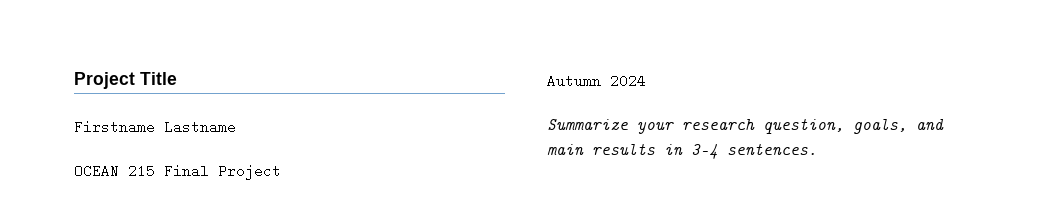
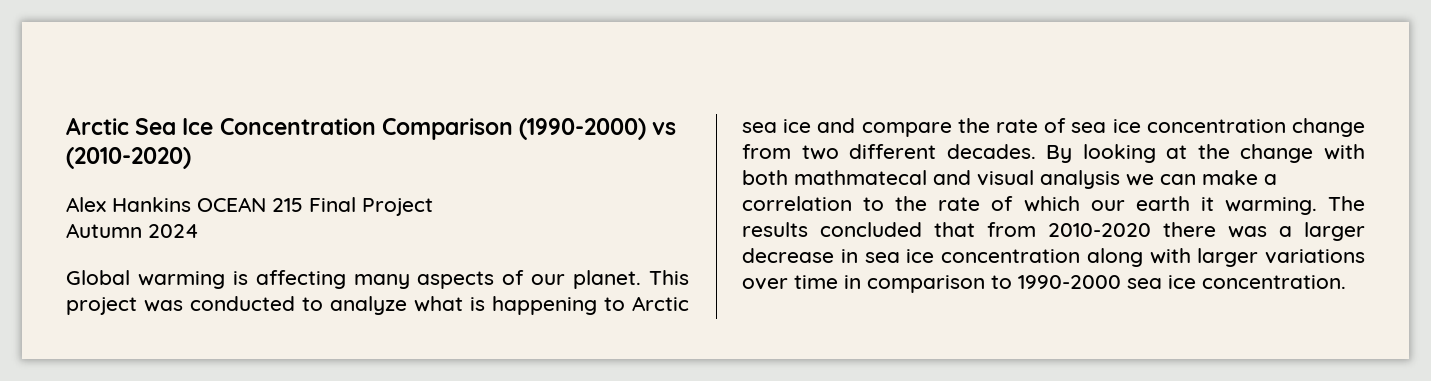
- Project Title
- Firstname Lastname
- OCEAN 215 Final Project
+ Arctic Sea Ice Concentration Comparison (1990-2000) vs (2010-2020)
+ Alex Hankins OCEAN 215 Final Project
- Summarize your research question, goals, and main results in 3-4 sentences.
+ Global warming is affecting many aspects of our planet. This project was conducted to analyze what is happening to Arctic sea ice and compare the rate of sea ice concentration change from two different decades. By looking at the change with both mathmatecal and visual analysis we can make a correlation to the rate of which our earth it warming. The results concluded that from 2010-2020 there was a larger decrease in sea ice concentration along with larger variations over time in comparison to 1990-2000 sea ice concentration.

